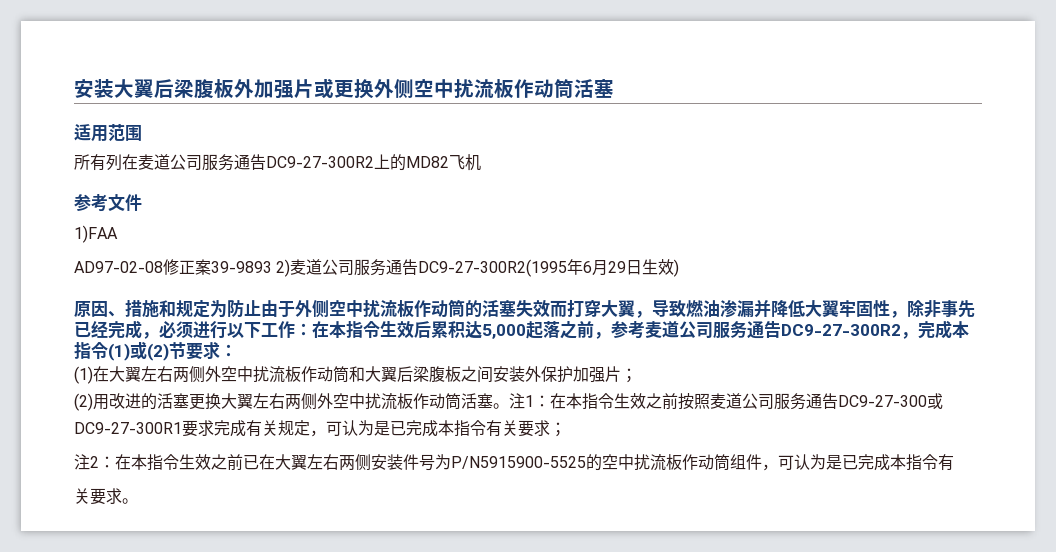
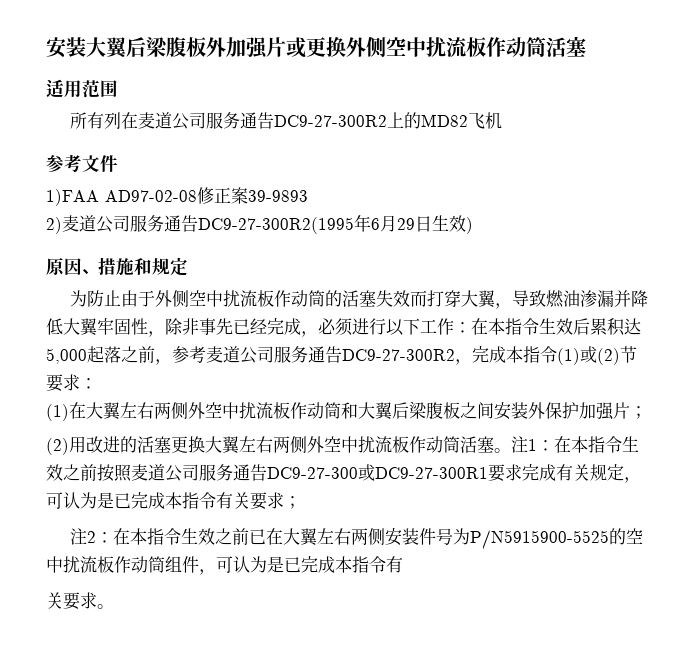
- 1)FAA
- AD97-02-08修正案39-9893 2)麦道公司服务通告DC9-27-300R2(1995年6月29日生效)
+ 1)FAA AD97-02-08修正案39-9893
+ 2)麦道公司服务通告DC9-27-300R2(1995年6月29日生效)
- 原因、措施和规定为防止由于外侧空中扰流板作动筒的活塞失效而打穿大翼，导致燃油渗漏并降低大翼牢固性，除非事先已经完成，必须进行以下工作：在本指令生效后累积达5,000起落之前，参考麦道公司服务通告DC9-27-300R2，完成本指令(1)或(2)节要求：
+ 原因、措施和规定
+ 为防止由于外侧空中扰流板作动筒的活塞失效而打穿大翼，导致燃油渗漏并降低大翼牢固性，除非事先已经完成，必须进行以下工作：在本指令生效后累积达5,000起落之前，参考麦道公司服务通告DC9-27-300R2，完成本指令(1)或(2)节要求：

